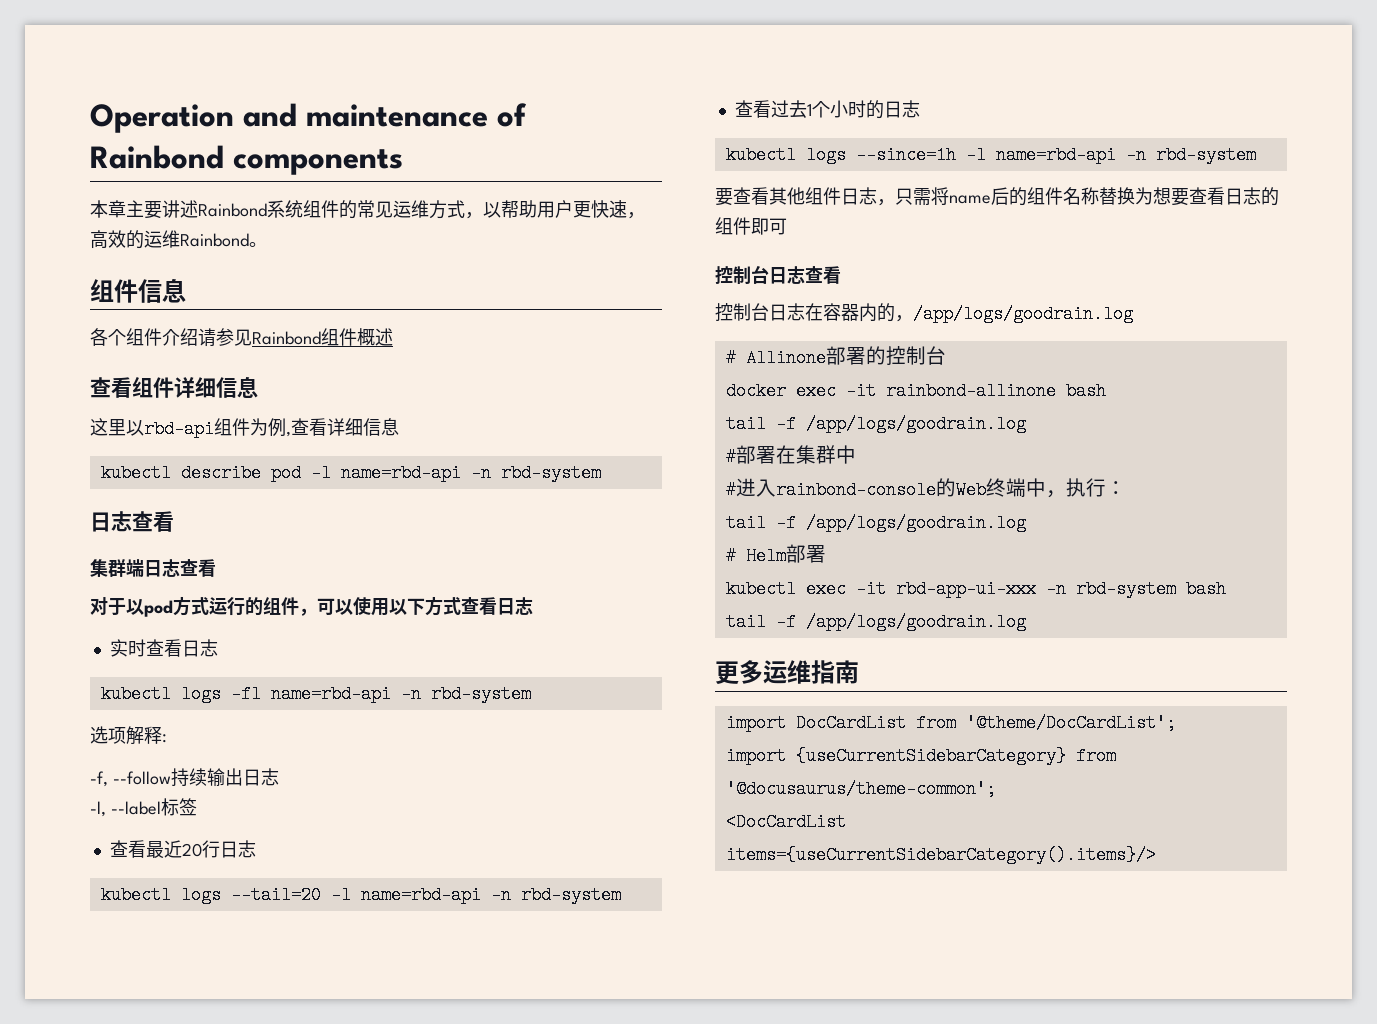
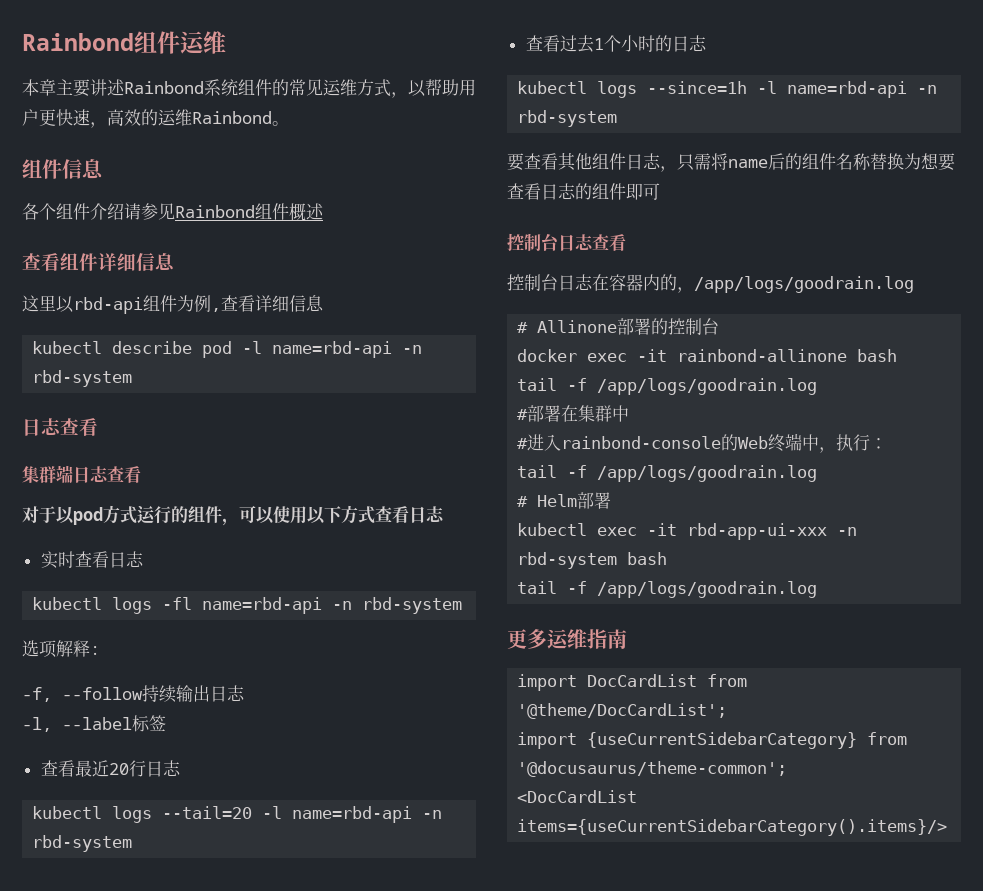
- Operation and maintenance of Rainbond components
+ Rainbond组件运维

